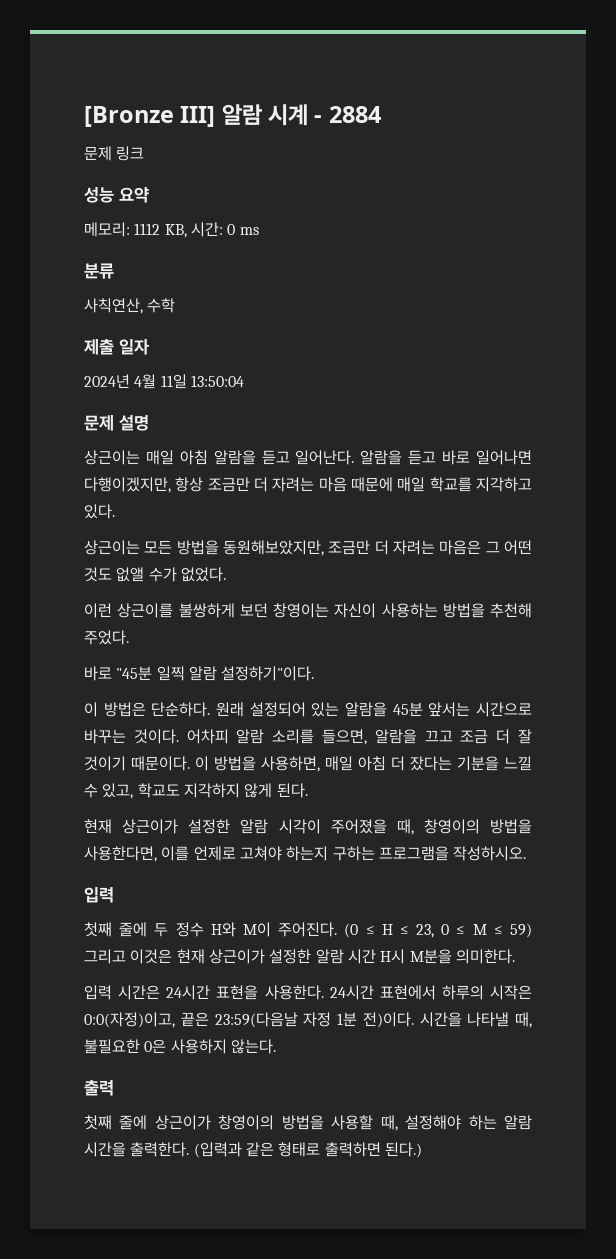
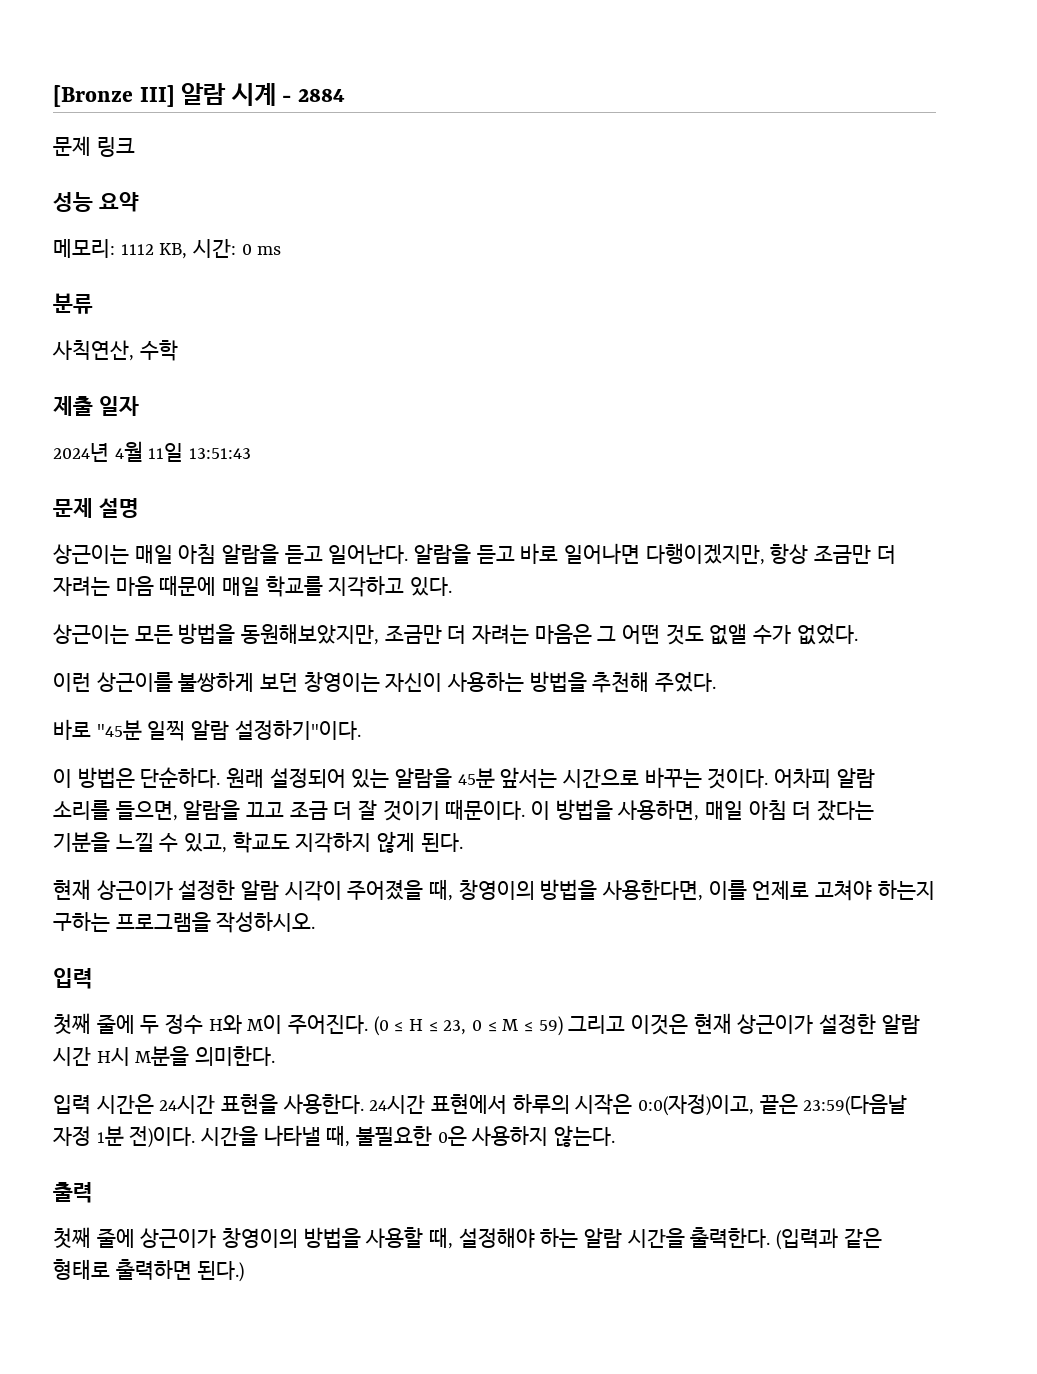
- 2024년 4월 11일 13:50:04
+ 2024년 4월 11일 13:51:43

